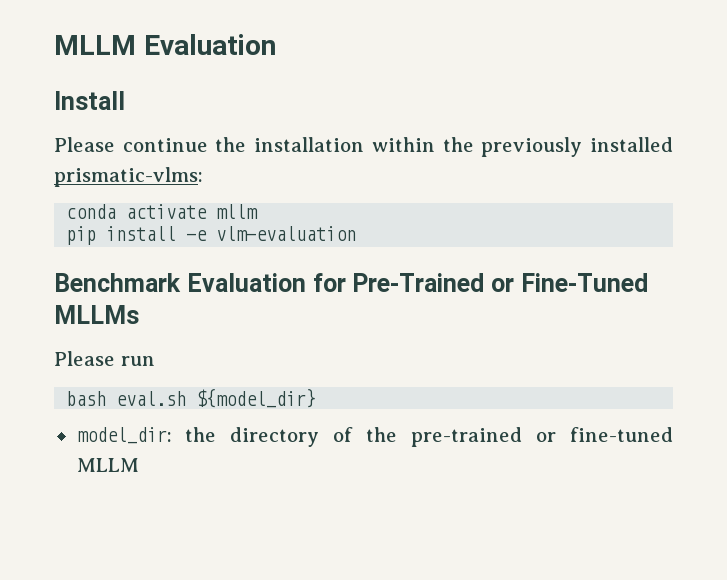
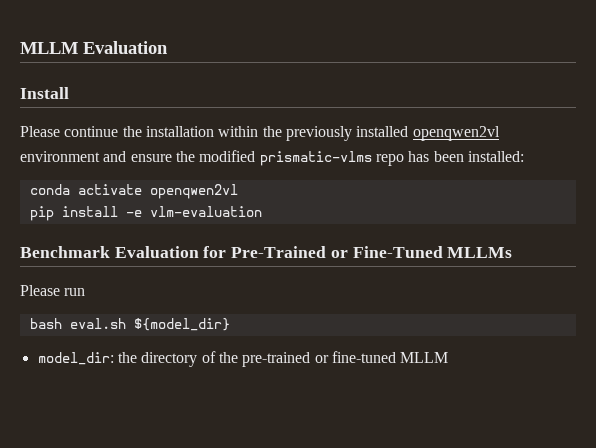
- Please continue the installation within the previously installed prismatic-vlms:
+ Please continue the installation within the previously installed openqwen2vl environment and ensure the modified prismatic-vlms repo has been installed:
- conda activate mllm
+ conda activate openqwen2vl

